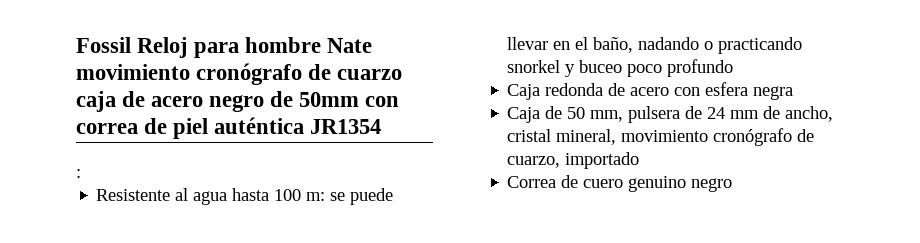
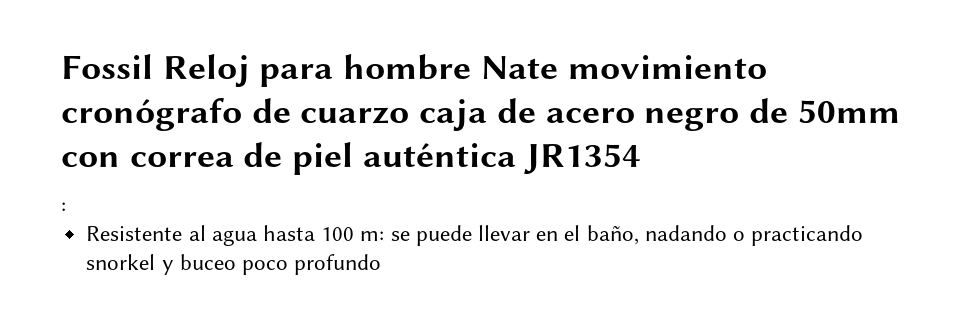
- Caja redonda de acero con esfera negra
- Caja de 50 mm, pulsera de 24 mm de ancho, cristal mineral, movimiento cronógrafo de cuarzo, importado
- Correa de cuero genuino negro

